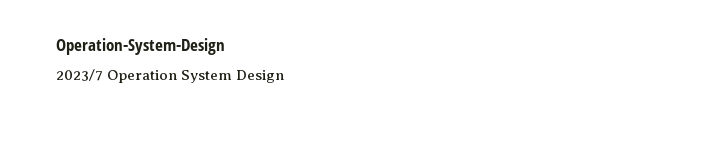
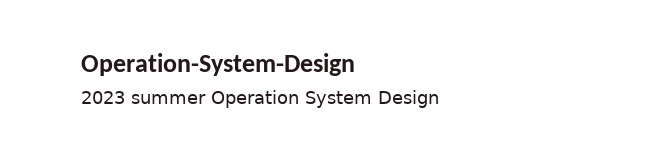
- 2023/7 Operation System Design
+ 2023 summer Operation System Design

